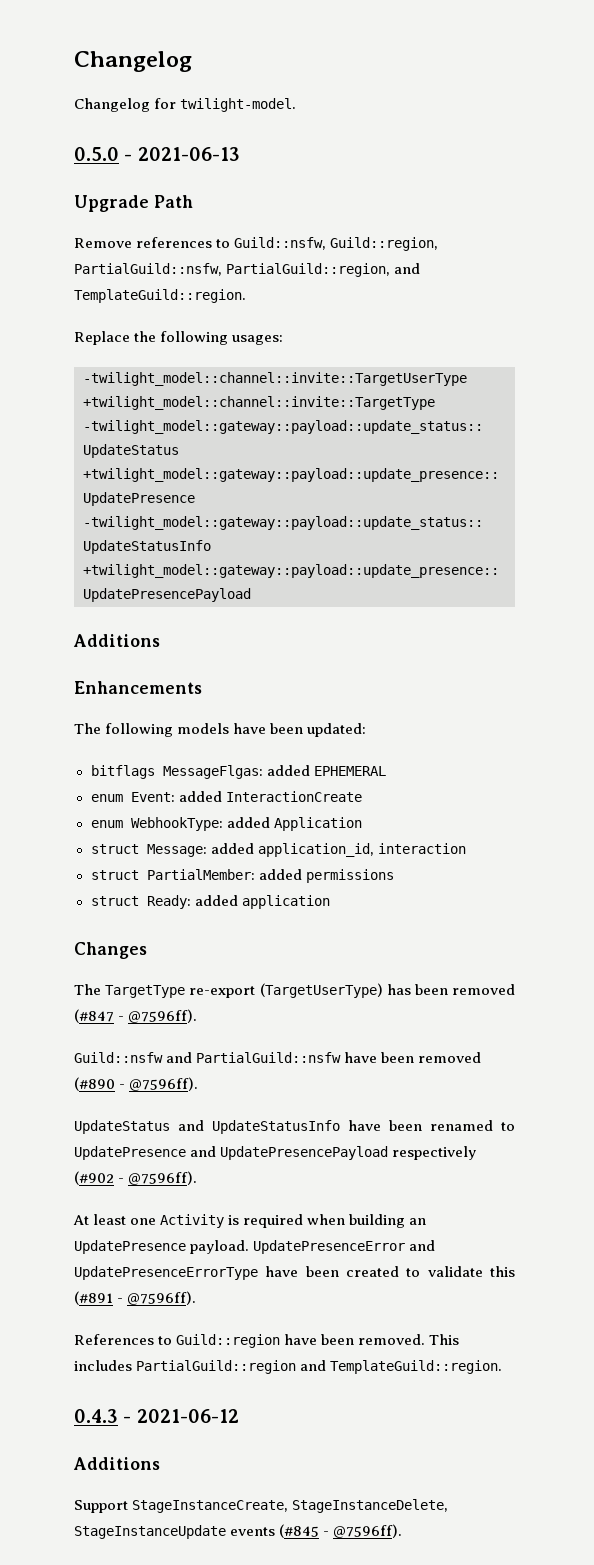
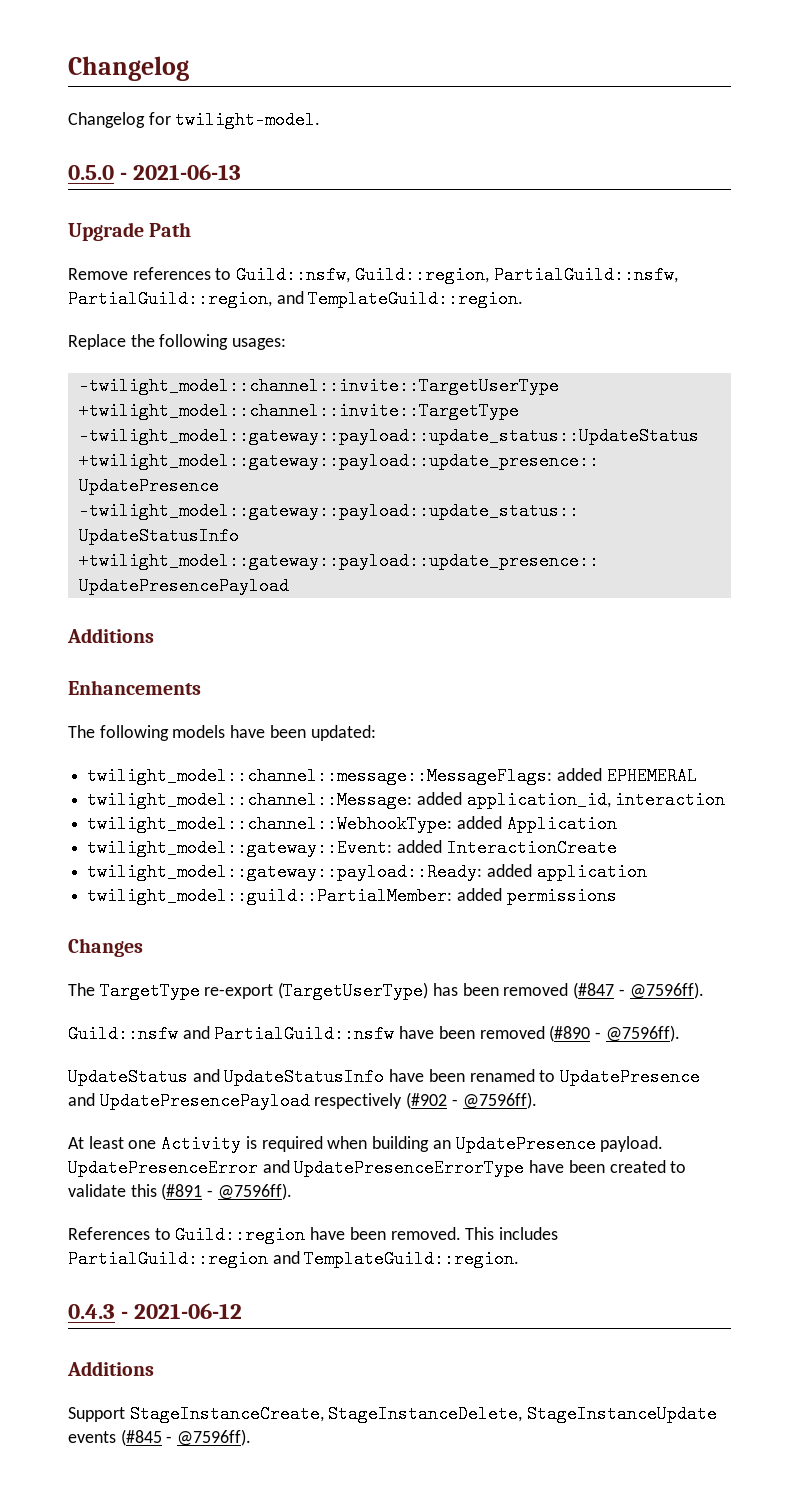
- bitflags MessageFlgas: added EPHEMERAL
+ twilight_model::channel::message::MessageFlags: added EPHEMERAL
- enum Event: added InteractionCreate
- enum WebhookType: added Application
- struct Message: added application_id, interaction
- struct PartialMember: added permissions
- struct Ready: added application
+ twilight_model::channel::Message: added application_id, interaction
+ twilight_model::channel::WebhookType: added Application
+ twilight_model::gateway::Event: added InteractionCreate
+ twilight_model::gateway::payload::Ready: added application
+ twilight_model::guild::PartialMember: added permissions

